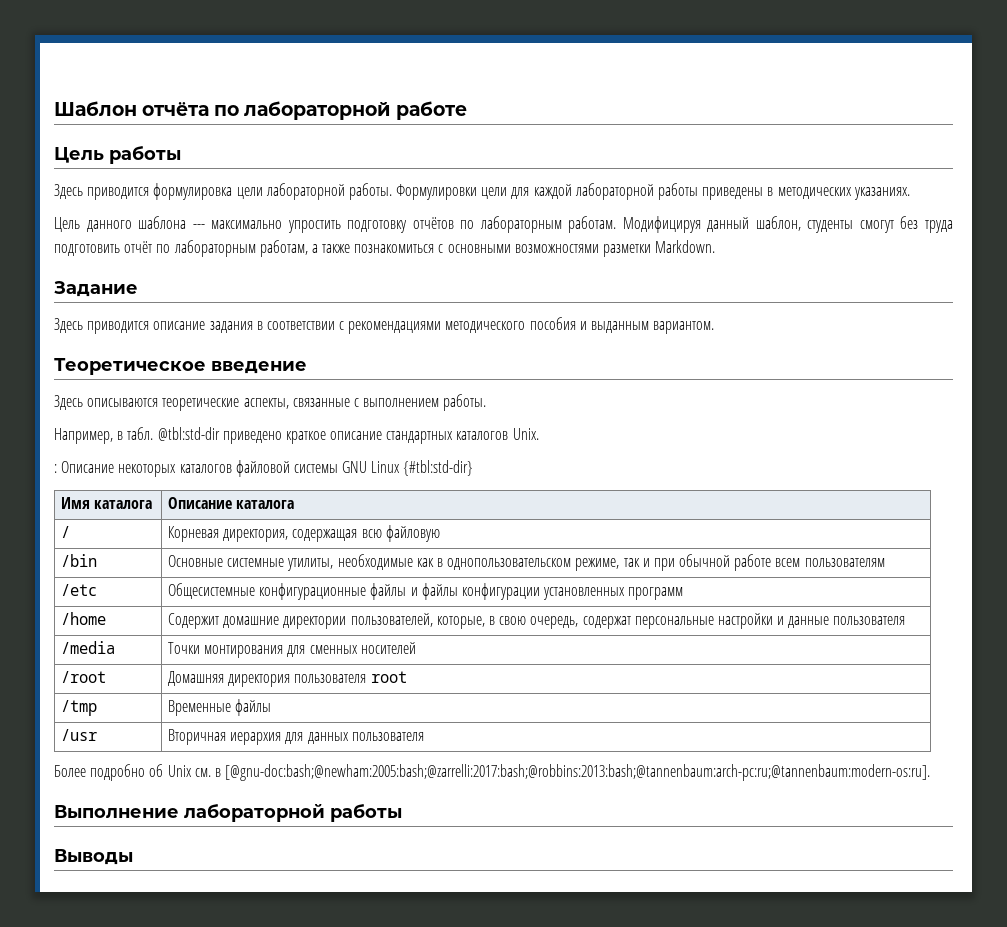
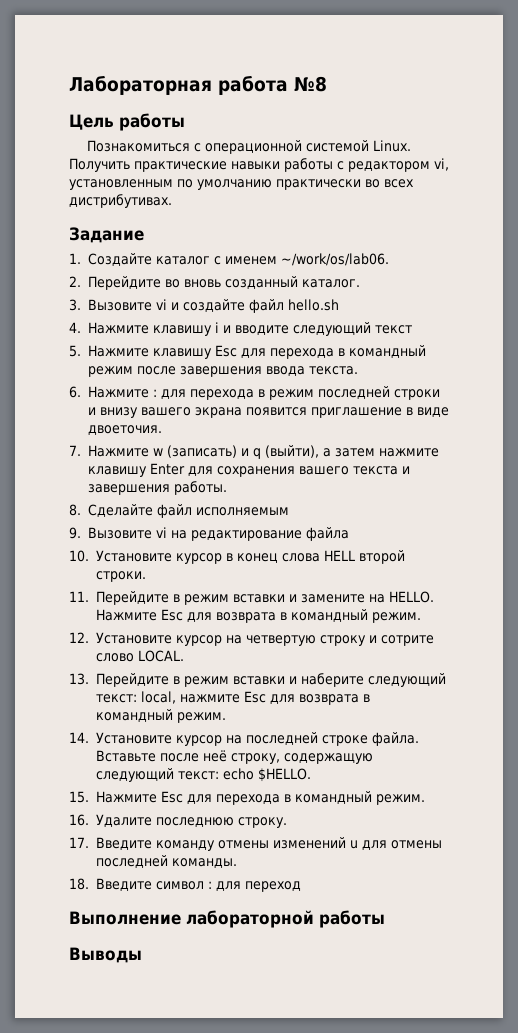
- Шаблон отчёта по лабораторной работе
+ Лабораторная работа №8
  Цель работы
- Здесь приводится формулировка цели лабораторной работы. Формулировки цели для каждой лабораторной работы приведены в методических указаниях.
- Цель данного шаблона --- максимально упростить подготовку отчётов по лабораторным работам. Модифицируя данный шаблон, студенты смогут без труда подготовить отчёт по лабораторным работам, а также познакомиться с основными возможностями разметки Markdown.
+ Познакомиться с операционной системой Linux. Получить практические навыки работы с редактором vi, установленным по умолчанию практически во всех дистрибутивах.
  Задание
- Здесь приводится описание задания в соответствии с рекомендациями методического пособия и выданным вариантом.
- Теоретическое введение
- Здесь описываются теоретические аспекты, связанные с выполнением работы.
- Например, в табл. @tbl:std-dir приведено краткое описание стандартных каталогов Unix.
- : Описание некоторых каталогов файловой системы GNU Linux {#tbl:std-dir}
- Имя каталога | Описание каталога
- / | Корневая директория, содержащая всю файловую
- /bin | Основные системные утилиты, необходимые как в однопользовательском режиме, так и при обычной работе всем пользователям
- /etc | Общесистемные конфигурационные файлы и файлы конфигурации установленных программ
- /home | Содержит домашние директории пользователей, которые, в свою очередь, содержат персональные настройки и данные пользователя
- /media | Точки монтирования для сменных носителей
- /root | Домашняя директория пользователя root
- /tmp | Временные файлы
- /usr | Вторичная иерархия для данных пользователя
- Более подробно об Unix см. в [@gnu-doc:bash;@newham:2005:bash;@zarrelli:2017:bash;@robbins:2013:bash;@tannenbaum:arch-pc:ru;@tannenbaum:modern-os:ru].
+ 1. Создайте каталог с именем ~/work/os/lab06.
+ 2. Перейдите во вновь созданный каталог.
+ 3. Вызовите vi и создайте файл hello.sh
+ 4. Нажмите клавишу i и вводите следующий текст
+ 5. Нажмите клавишу Esc для перехода в командный режим после завершения ввода текста.
+ 6. Нажмите : для перехода в режим последней строки и внизу вашего экрана появится приглашение в виде двоеточия.
+ 7. Нажмите w (записать) и q (выйти), а затем нажмите клавишу Enter для сохранения вашего текста и завершения работы.
+ 8. Сделайте файл исполняемым
+ 9. Вызовите vi на редактирование файла
+ 10. Установите курсор в конец слова HELL второй строки.
+ 11. Перейдите в режим вставки и замените на HELLO. Нажмите Esc для возврата в командный режим.
+ 12. Установите курсор на четвертую строку и сотрите слово LOCAL.
+ 13. Перейдите в режим вставки и наберите следующий текст: local, нажмите Esc для возврата в командный режим.
+ 14. Установите курсор на последней строке файла. Вставьте после неё строку, содержащую следующий текст: echo $HELLO.
+ 15. Нажмите Esc для перехода в командный режим.
+ 16. Удалите последнюю строку.
+ 17. Введите команду отмены изменений u для отмены последней команды.
+ 18. Введите символ : для переход

